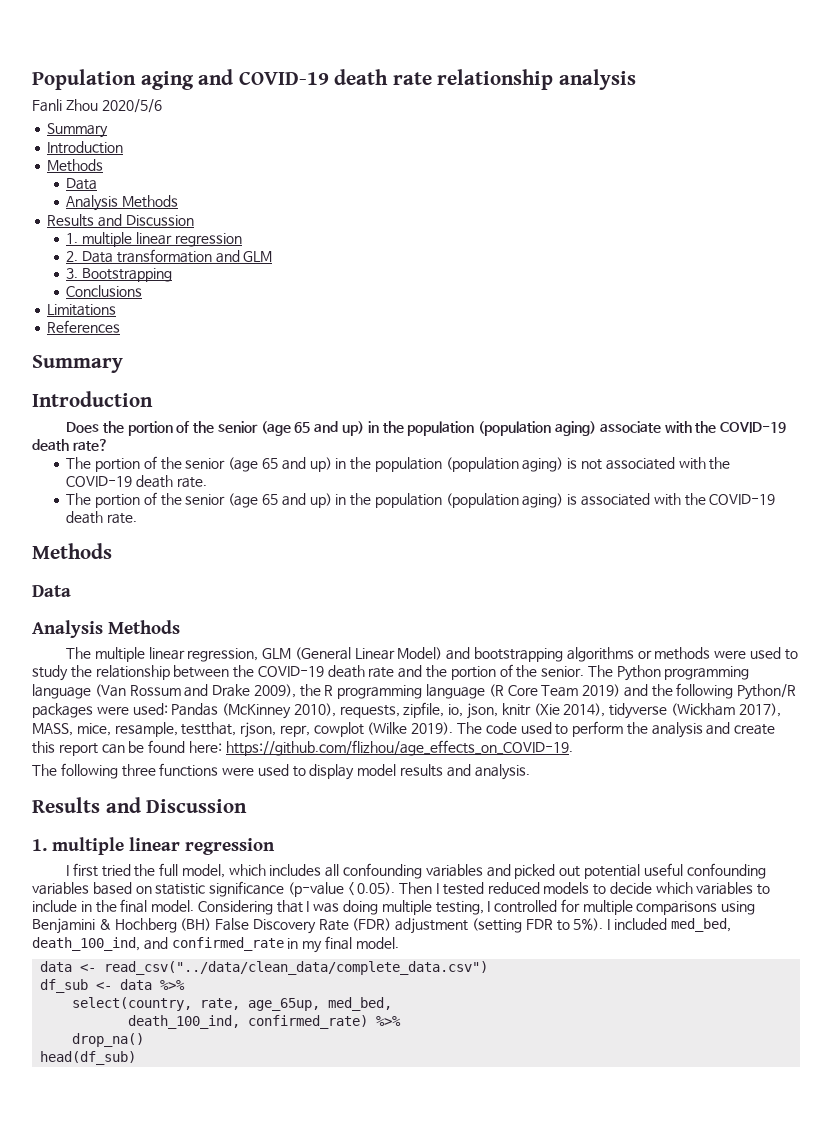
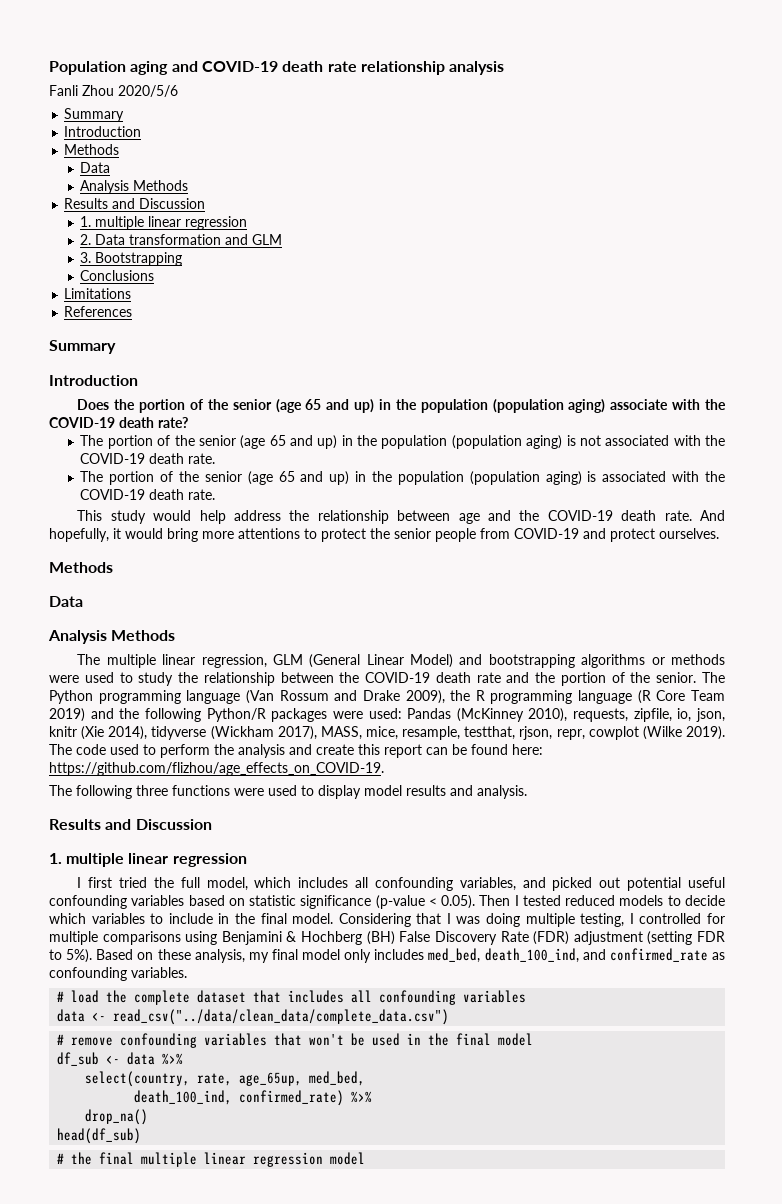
+ This study would help address the relationship between age and the COVID-19 death rate. And hopefully, it would bring more attentions to protect the senior people from COVID-19 and protect ourselves.
- I first tried the full model, which includes all confounding variables and picked out potential useful confounding variables based on statistic significance (p-value < 0.05). Then I tested reduced models to decide which variables to include in the final model.
+ I first tried the full model, which includes all confounding variables, and picked out potential useful confounding variables based on statistic significance (p-value < 0.05). Then I tested reduced models to decide which variables to include in the final model.
- I included med_bed, death_100_ind, and confirmed_rate in my final model.
+ Based on these analysis, my final model only includes med_bed, death_100_ind, and confirmed_rate as confounding variables.
+ # load the complete dataset that includes all confounding variables
  data <- read_csv("../data/clean_data/complete_data.csv")
+ # remove confounding variables that won't be used in the final model
+ # the final multiple linear regression model

